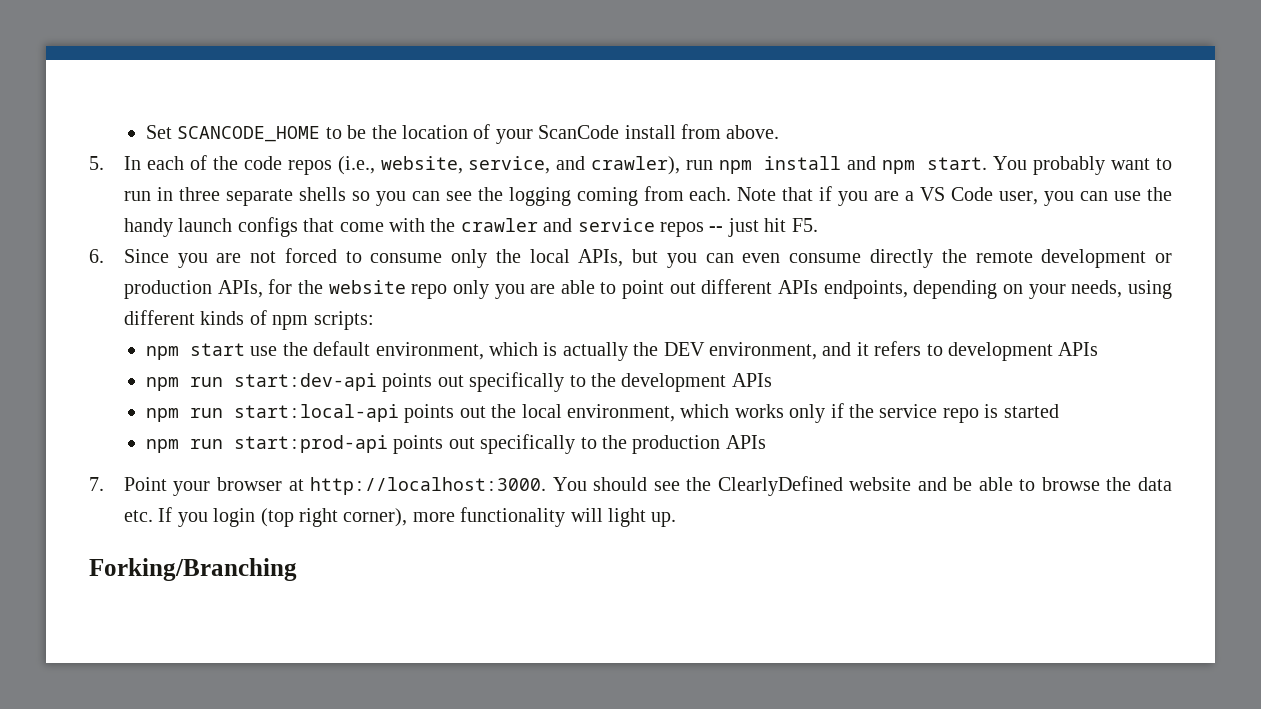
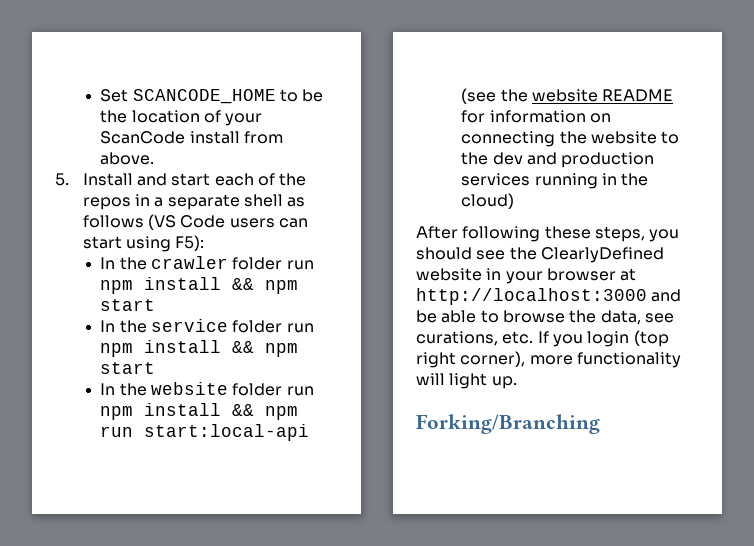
- 5. In each of the code repos (i.e., website, service, and crawler), run npm install and npm start. You probably want to run in three separate shells so you can see the logging coming from each. Note that if you are a VS Code user, you can use the handy launch configs that come with the crawler and service repos -- just hit F5.
- 6. Since you are not forced to consume only the local APIs, but you can even consume directly the remote development or production APIs, for the website repo only you are able to point out different APIs endpoints, depending on your needs, using different kinds of npm scripts:
- npm start use the default environment, which is actually the DEV environment, and it refers to development APIs
- npm run start:dev-api points out specifically to the development APIs
- npm run start:local-api points out the local environment, which works only if the service repo is started
- npm run start:prod-api points out specifically to the production APIs
- 7. Point your browser at http://localhost:3000. You should see the ClearlyDefined website and be able to browse the data etc. If you login (top right corner), more functionality will light up.
+ 5. Install and start each of the repos in a separate shell as follows (VS Code users can start using F5):
+ In the crawler folder run npm install && npm start
+ In the service folder run npm install && npm start
+ In the website folder run npm install && npm run start:local-api (see the website README for information on connecting the website to the dev and production services running in the cloud)
+ After following these steps, you should see the ClearlyDefined website in your browser at http://localhost:3000 and be able to browse the data, see curations, etc. If you login (top right corner), more functionality will light up.

